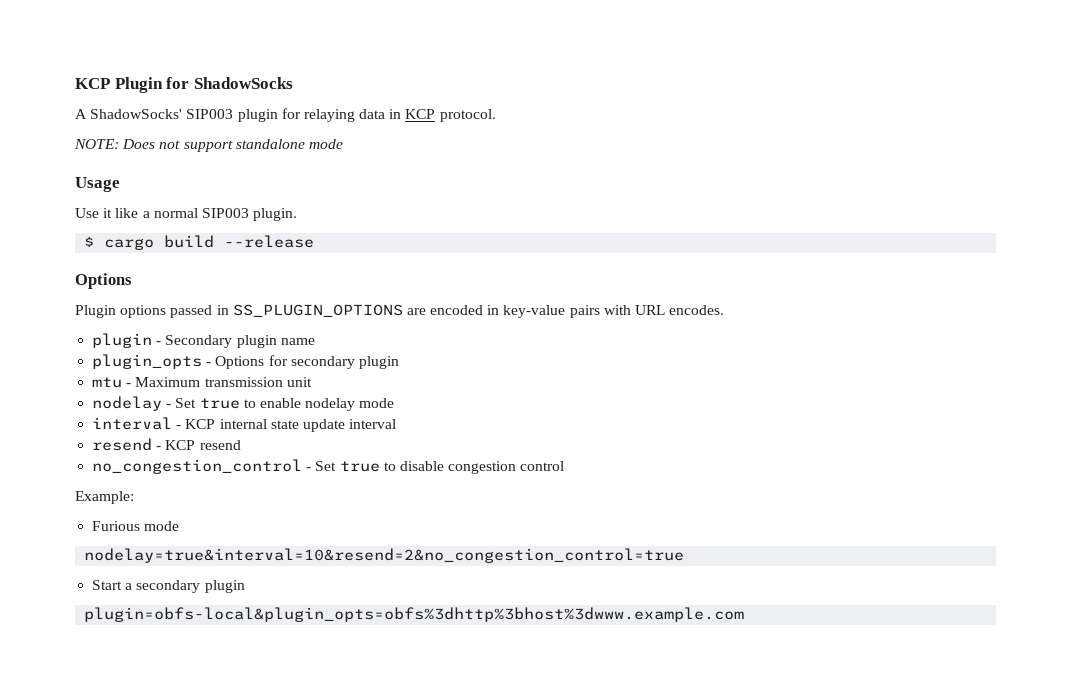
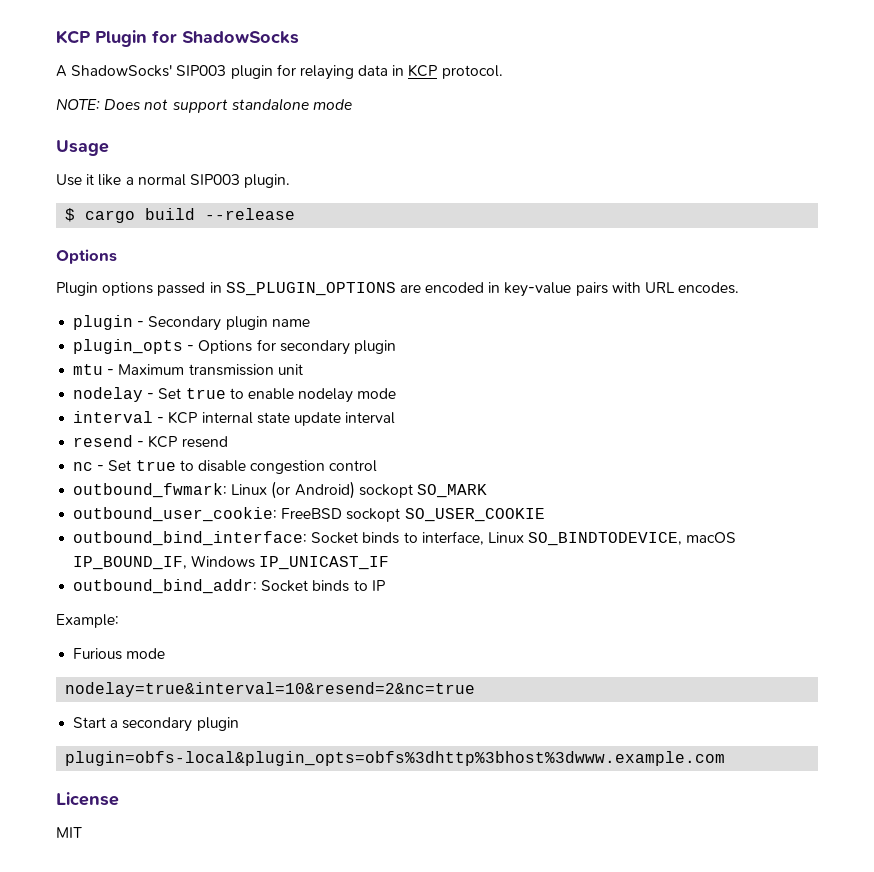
- no_congestion_control - Set true to disable congestion control
+ nc - Set true to disable congestion control
+ outbound_fwmark: Linux (or Android) sockopt SO_MARK
+ outbound_user_cookie: FreeBSD sockopt SO_USER_COOKIE
+ outbound_bind_interface: Socket binds to interface, Linux SO_BINDTODEVICE, macOS IP_BOUND_IF, Windows IP_UNICAST_IF
+ outbound_bind_addr: Socket binds to IP
- nodelay=true&interval=10&resend=2&no_congestion_control=true
+ nodelay=true&interval=10&resend=2&nc=true
+ License
+ MIT

